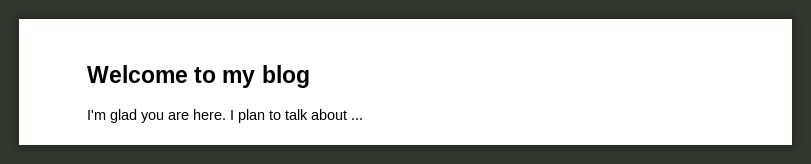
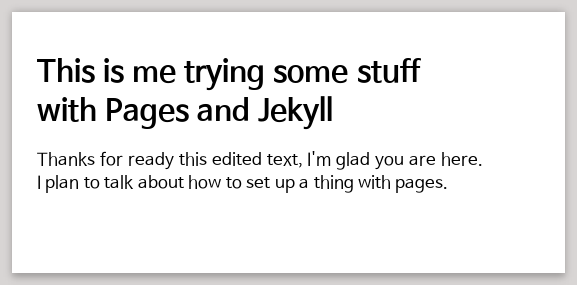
- Welcome to my blog
- I'm glad you are here.
+ This is me trying some stuff with Pages and Jekyll
+ Thanks for ready this edited text, I'm glad you are here.
- I plan to talk about ...
+ I plan to talk about how to set up a thing with pages.

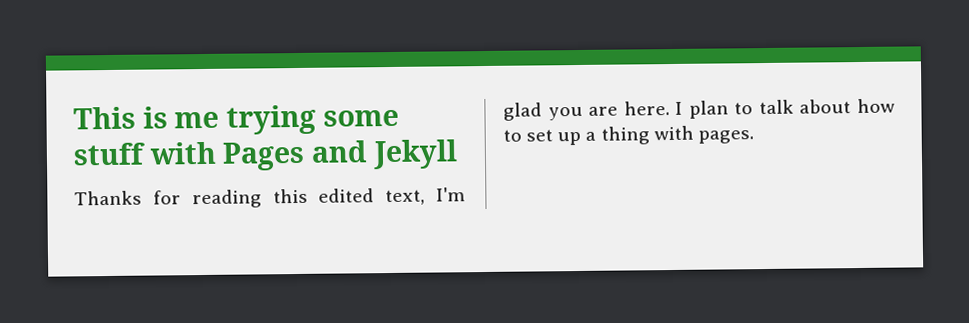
- Thanks for ready this edited text, I'm glad you are here.
+ Thanks for reading this edited text, I'm glad you are here.

